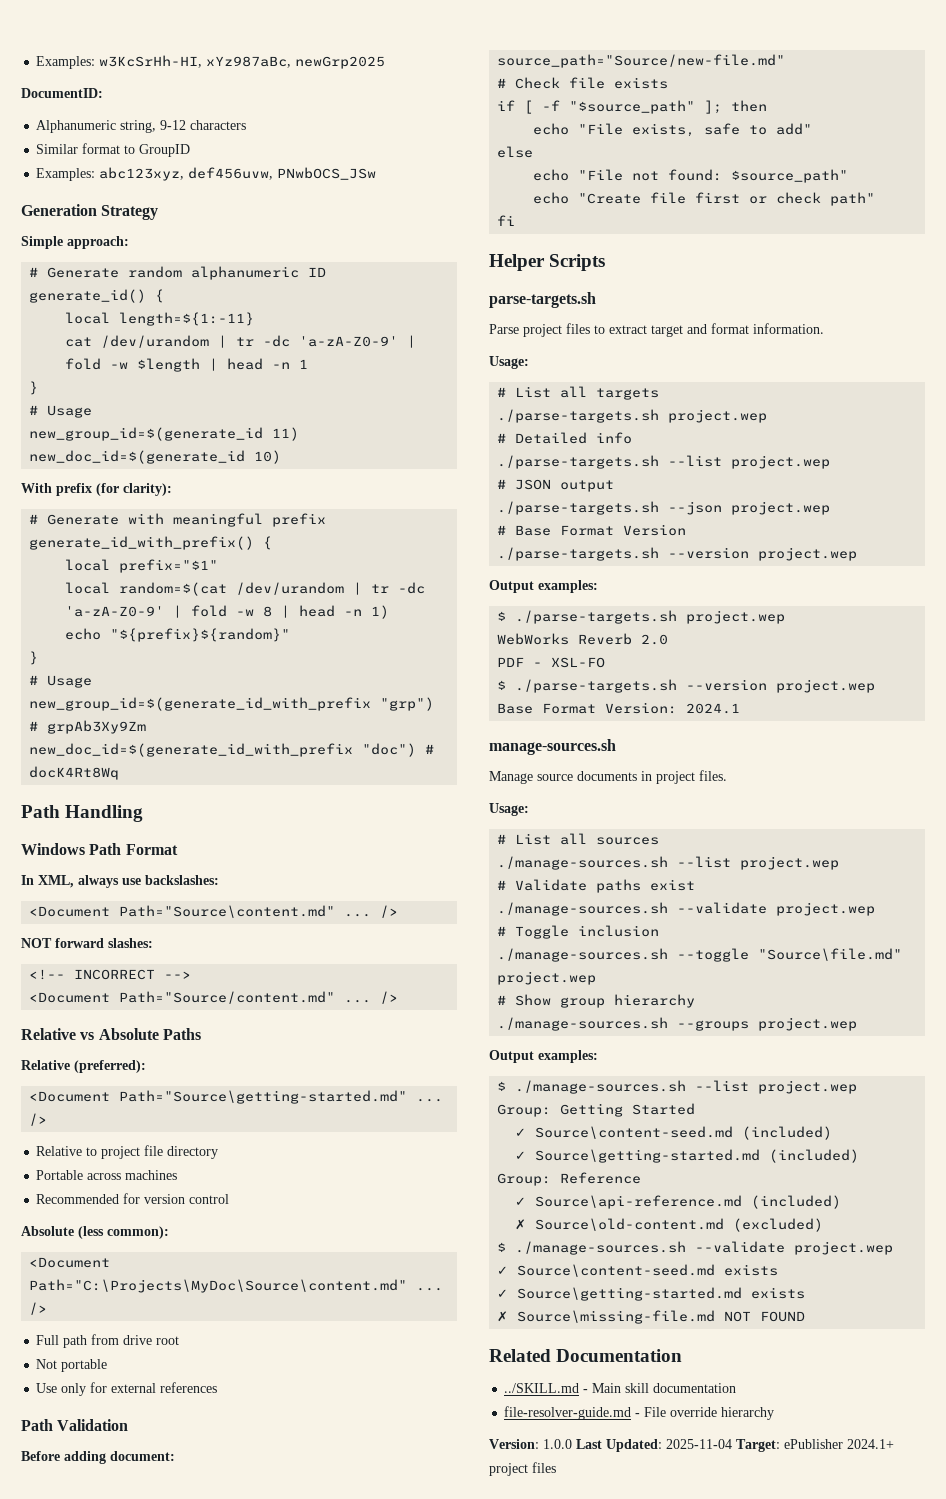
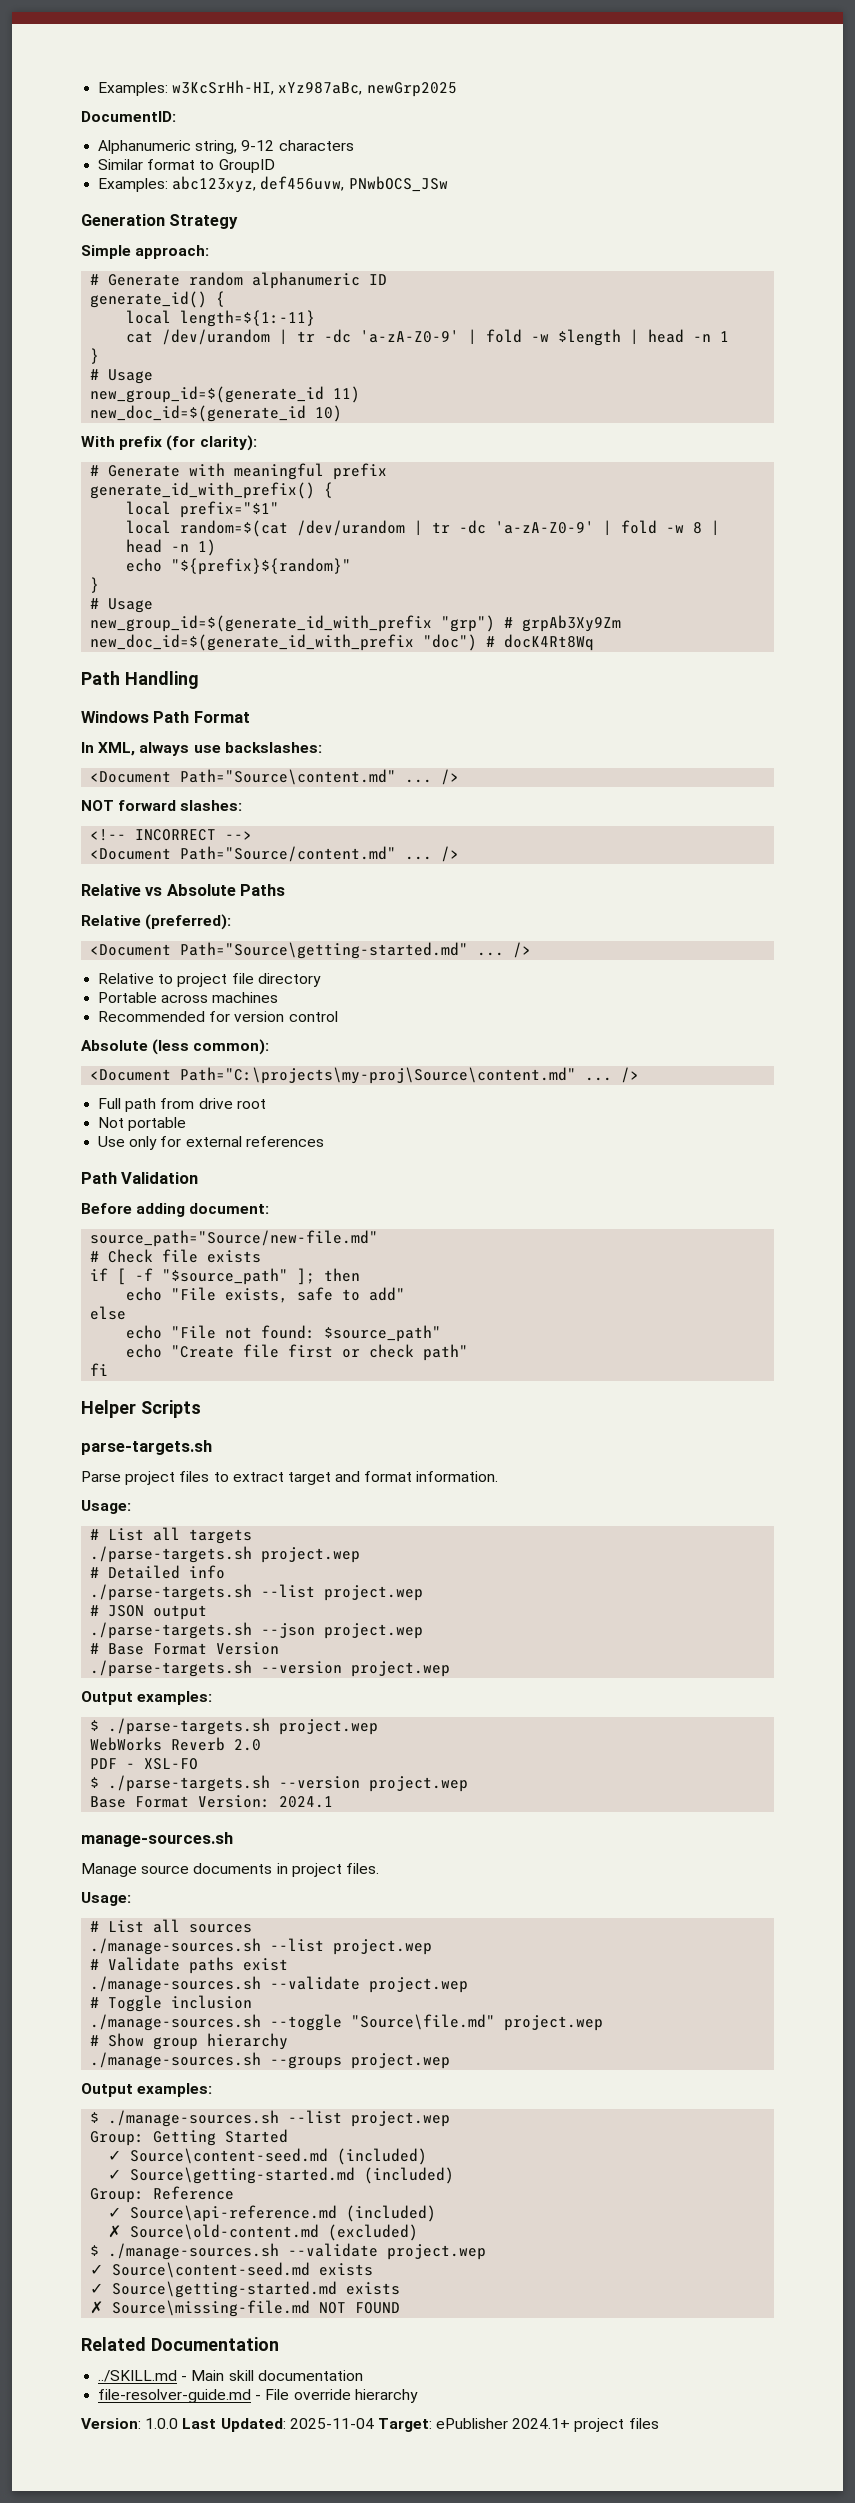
- <Document Path="C:\Projects\MyDoc\Source\content.md" ...
+ <Document Path="C:\projects\my-proj\Source\content.md" ...

